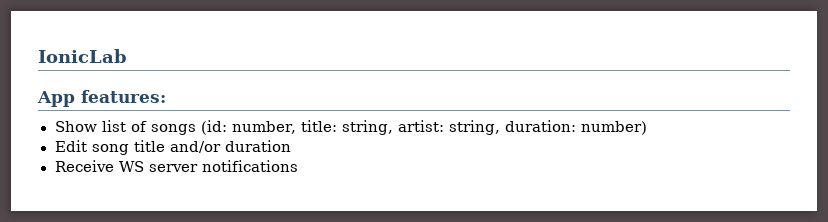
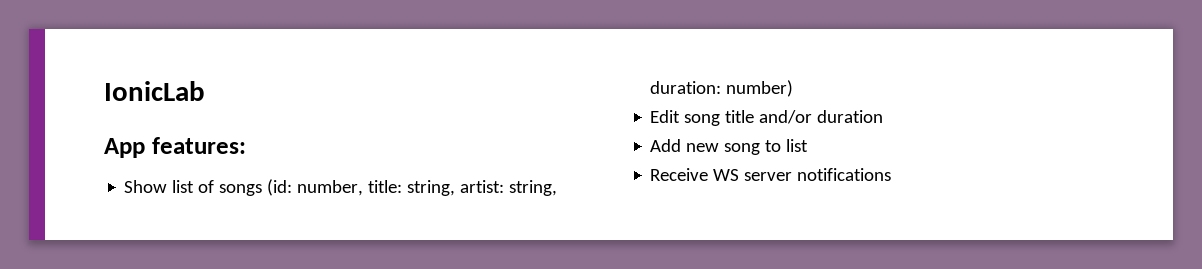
+ Add new song to list

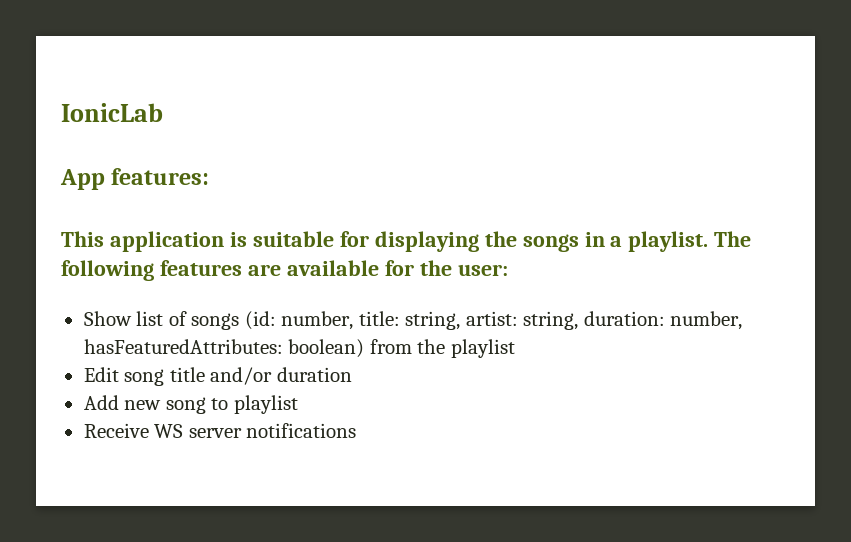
+ This application is suitable for displaying the songs in a playlist. The following features are available for the user:
- Show list of songs (id: number, title: string, artist: string, duration: number)
+ Show list of songs (id: number, title: string, artist: string, duration: number, hasFeaturedAttributes: boolean) from the playlist
- Add new song to list
+ Add new song to playlist

